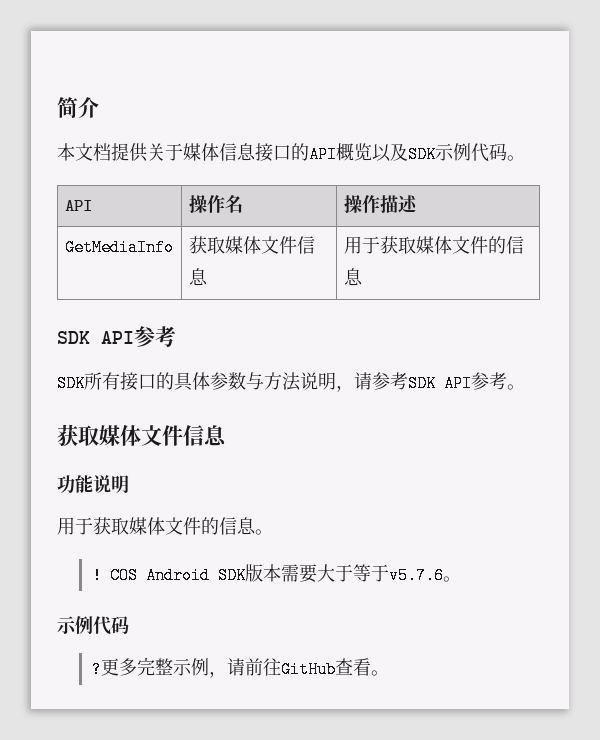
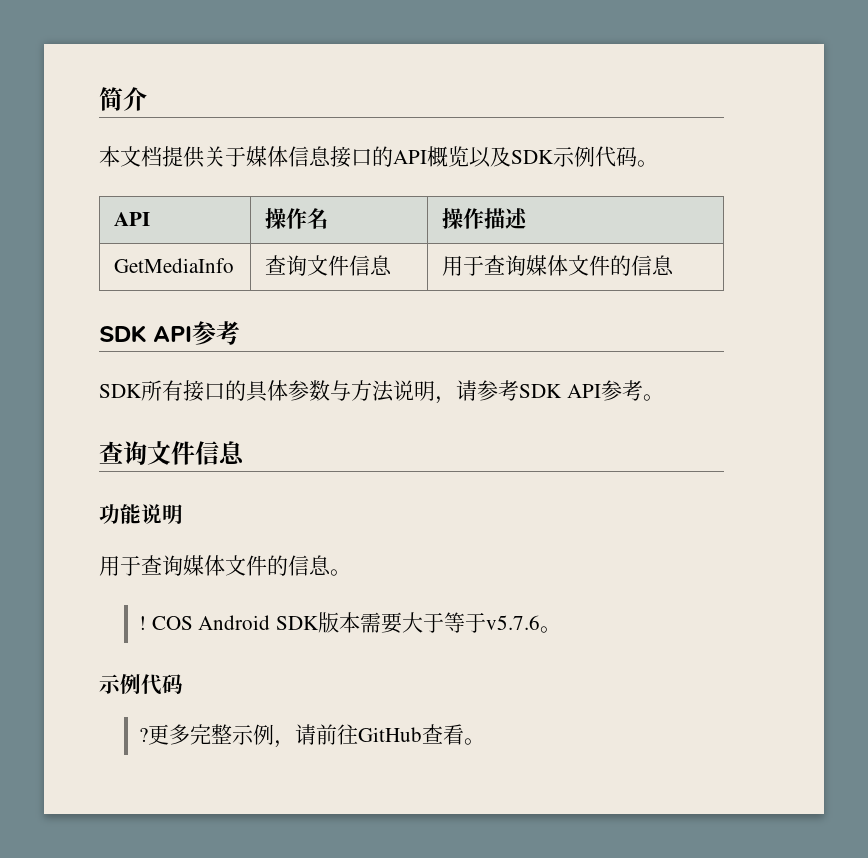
- GetMediaInfo | 获取媒体文件信息 | 用于获取媒体文件的信息
+ GetMediaInfo | 查询文件信息 | 用于查询媒体文件的信息
  SDK所有接口的具体参数与方法说明，请参考SDK API参考。
- 获取媒体文件信息
+ 查询文件信息
- 用于获取媒体文件的信息。
+ 用于查询媒体文件的信息。

